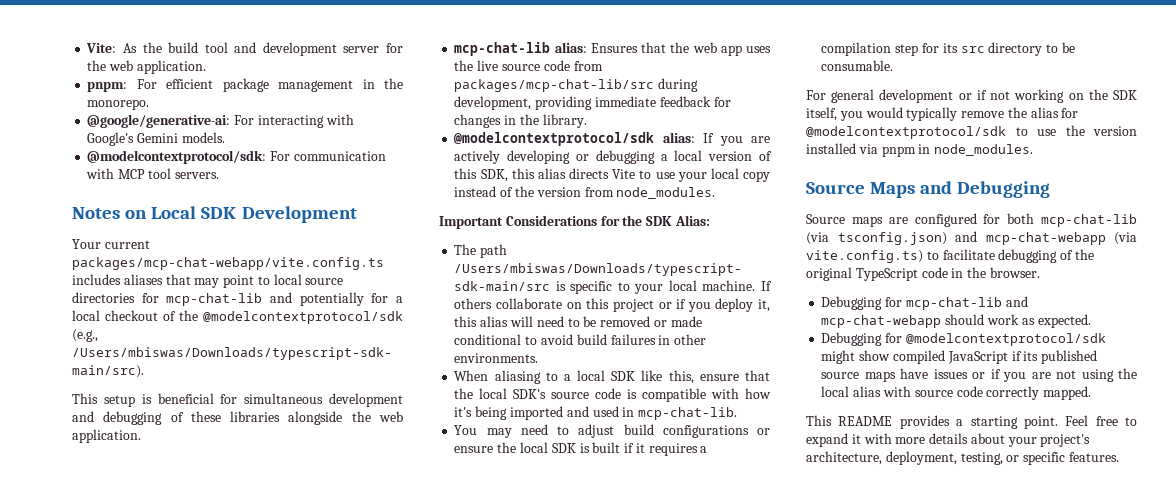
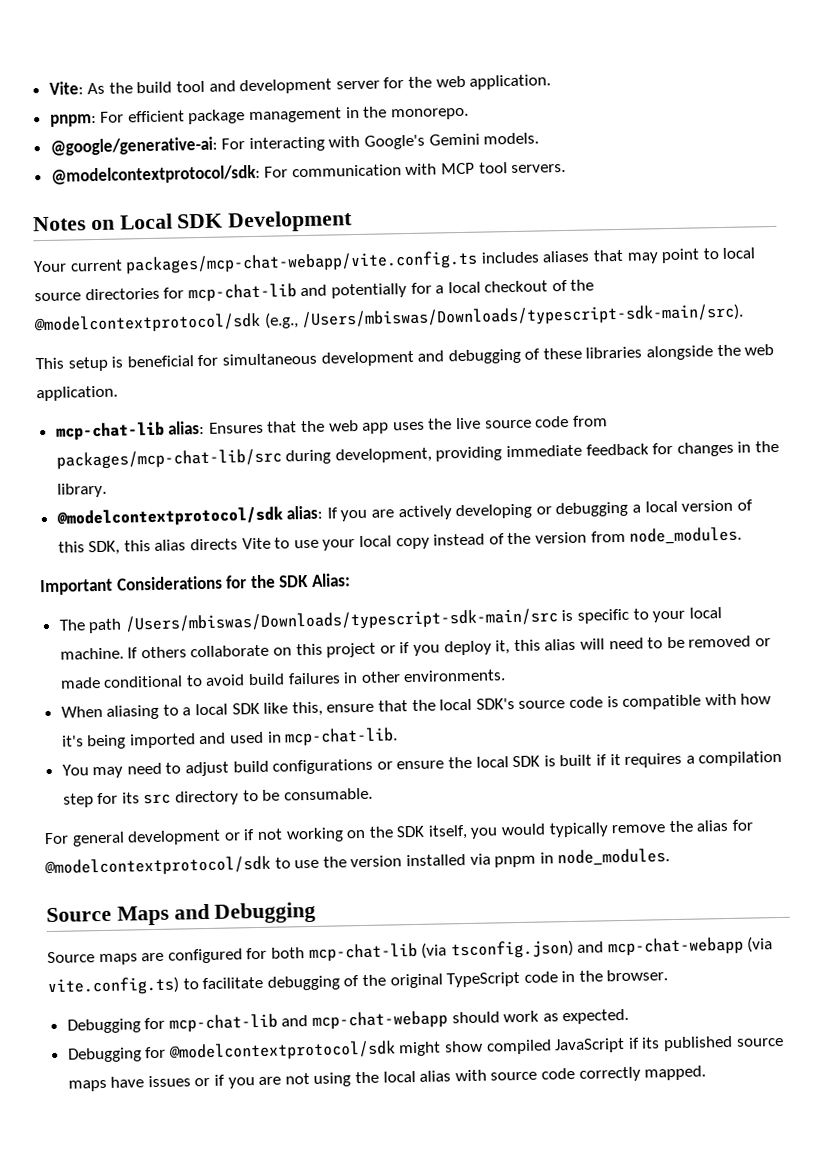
- This README provides a starting point. Feel free to expand it with more details about your project's architecture, deployment, testing, or specific features.

